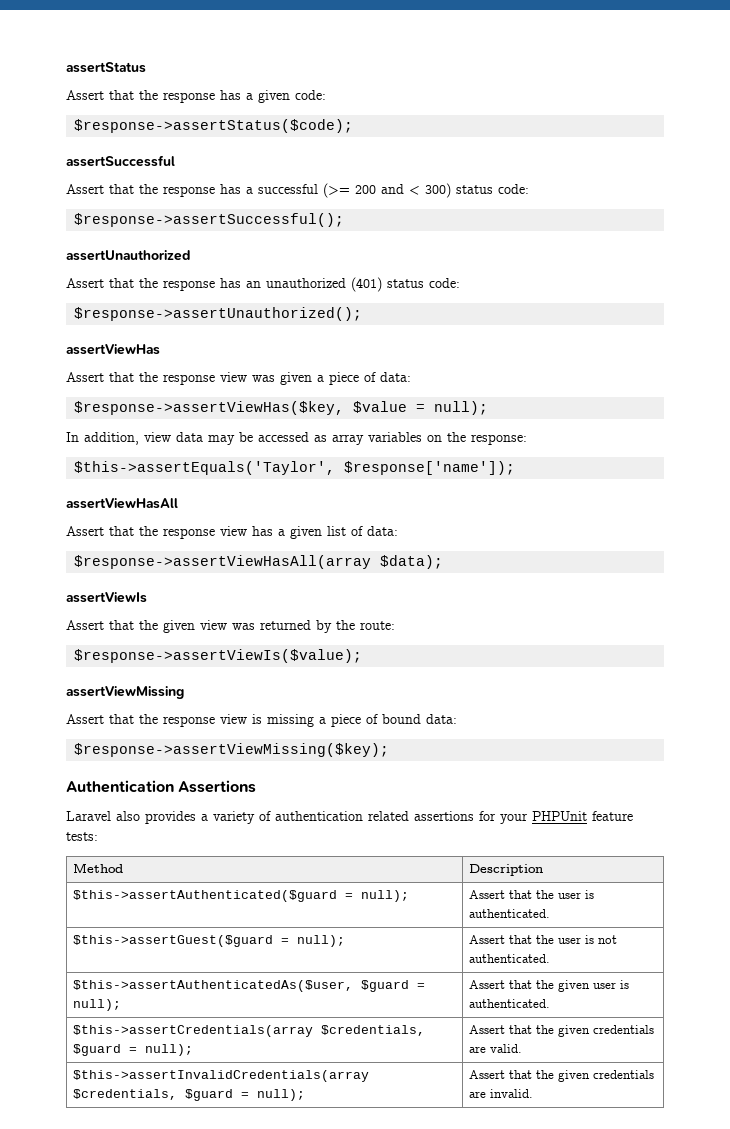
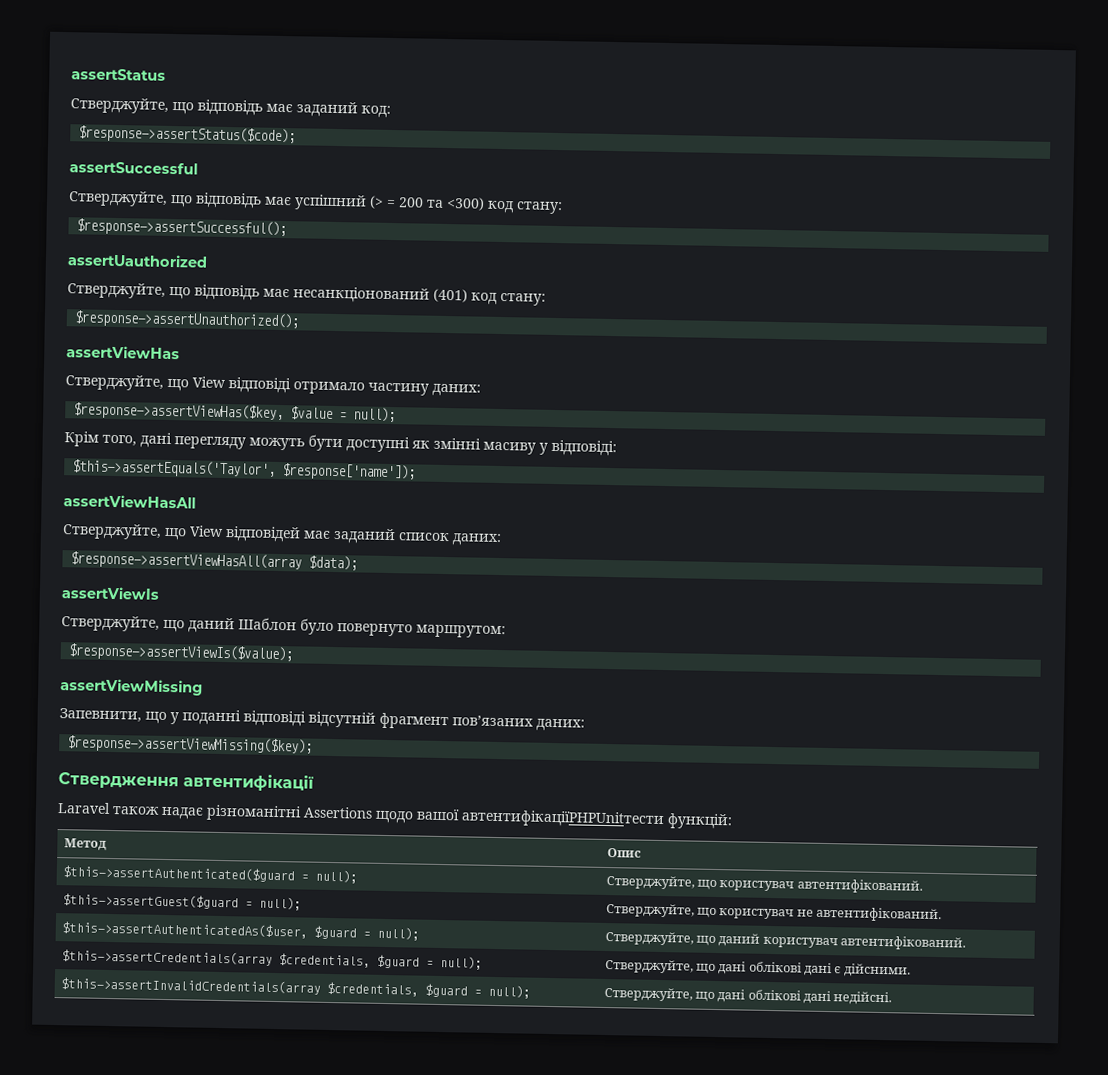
- Assert that the response has a given code:
+ Стверджуйте, що відповідь має заданий код:
  $response->assertStatus($code);
  assertSuccessful
- Assert that the response has a successful (>= 200 and < 300) status code:
+ Стверджуйте, що відповідь має успішний (> = 200 та <300) код стану:
  $response->assertSuccessful();
- assertUnauthorized
- Assert that the response has an unauthorized (401) status code:
+ assertUauthorized
+ Стверджуйте, що відповідь має несанкціонований (401) код стану:
  $response->assertUnauthorized();
  assertViewHas
- Assert that the response view was given a piece of data:
+ Стверджуйте, що View відповіді отримало частину даних:
  $response->assertViewHas($key, $value = null);
- In addition, view data may be accessed as array variables on the response:
+ Крім того, дані перегляду можуть бути доступні як змінні масиву у відповіді:
  $this->assertEquals('Taylor', $response['name']);
  assertViewHasAll
- Assert that the response view has a given list of data:
+ Стверджуйте, що View відповідей має заданий список даних:
  $response->assertViewHasAll(array $data);
  assertViewIs
- Assert that the given view was returned by the route:
+ Стверджуйте, що даний Шаблон було повернуто маршрутом:
  $response->assertViewIs($value);
  assertViewMissing
- Assert that the response view is missing a piece of bound data:
+ Запевнити, що у поданні відповіді відсутній фрагмент пов’язаних даних:
- Authentication Assertions
+ Ствердження автентифікації
- Laravel also provides a variety of authentication related assertions for your PHPUnit feature tests:
- Method | Description
- $this->assertAuthenticated($guard = null); | Assert that the user is authenticated.
- $this->assertGuest($guard = null); | Assert that the user is not authenticated.
- $this->assertAuthenticatedAs($user, $guard = null); | Assert that the given user is authenticated.
+ Laravel також надає різноманітні Assertions щодо вашої автентифікаціїPHPUnitтести функцій:
+ Метод | Опис
+ $this->assertAuthenticated($guard = null); | Стверджуйте, що користувач автентифікований.
+ $this->assertGuest($guard = null); | Стверджуйте, що користувач не автентифікований.
+ $this->assertAuthenticatedAs($user, $guard = null); | Стверджуйте, що даний користувач автентифікований.
- $this->assertCredentials(array $credentials, $guard = null); | Assert that the given credentials are valid.
+ $this->assertCredentials(array $credentials, $guard = null); | Стверджуйте, що дані облікові дані є дійсними.
- $this->assertInvalidCredentials(array $credentials, $guard = null); | Assert that the given credentials are invalid.
+ $this->assertInvalidCredentials(array $credentials, $guard = null); | Стверджуйте, що дані облікові дані недійсні.

